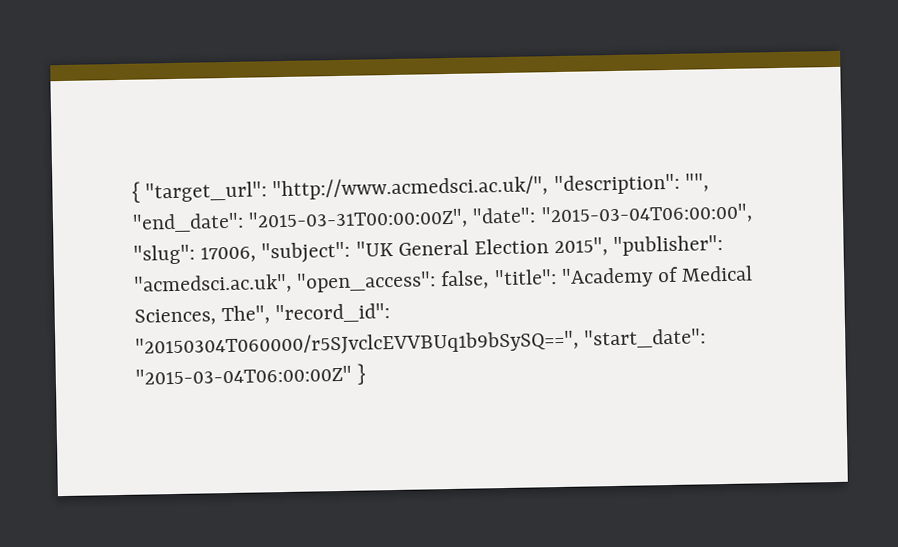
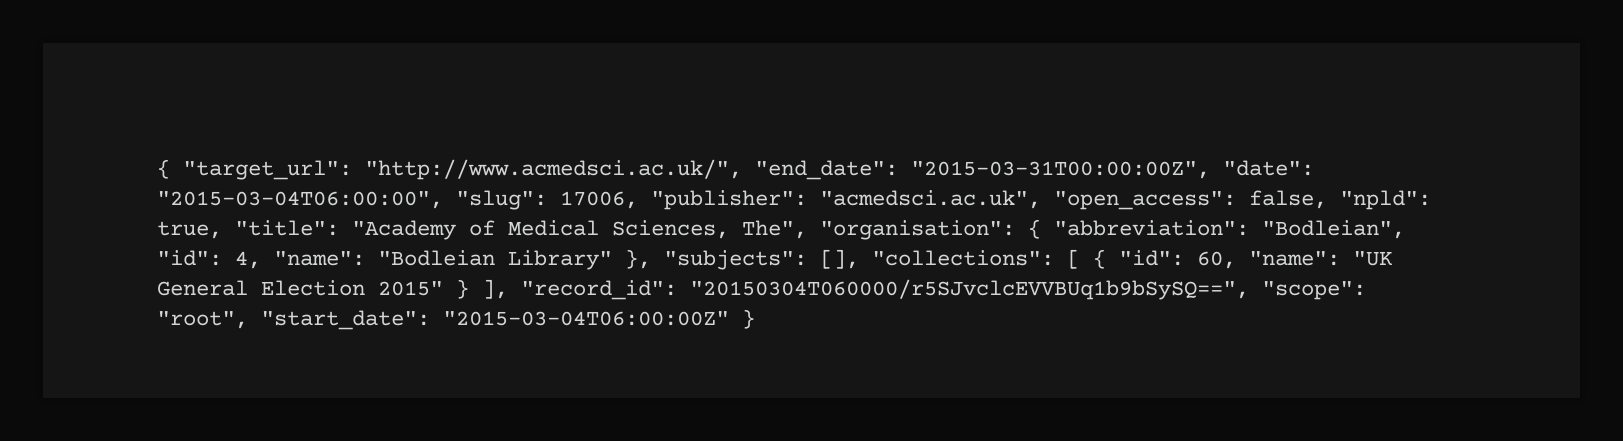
- { "target_url": "http://www.acmedsci.ac.uk/", "description": "", "end_date": "2015-03-31T00:00:00Z", "date": "2015-03-04T06:00:00", "slug": 17006, "subject": "UK General Election 2015", "publisher": "acmedsci.ac.uk", "open_access": false, "title": "Academy of Medical Sciences, The", "record_id": "20150304T060000/r5SJvclcEVVBUq1b9bSySQ==", "start_date": "2015-03-04T06:00:00Z" }
+ { "target_url": "http://www.acmedsci.ac.uk/", "end_date": "2015-03-31T00:00:00Z", "date": "2015-03-04T06:00:00", "slug": 17006, "publisher": "acmedsci.ac.uk", "open_access": false, "npld": true, "title": "Academy of Medical Sciences, The", "organisation": { "abbreviation": "Bodleian", "id": 4, "name": "Bodleian Library" }, "subjects": [], "collections": [ { "id": 60, "name": "UK General Election 2015" } ], "record_id": "20150304T060000/r5SJvclcEVVBUq1b9bSySQ==", "scope": "root", "start_date": "2015-03-04T06:00:00Z" }

